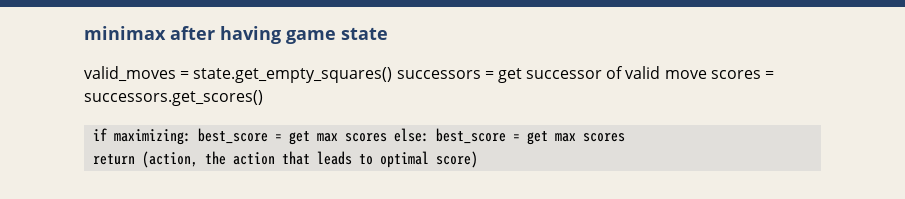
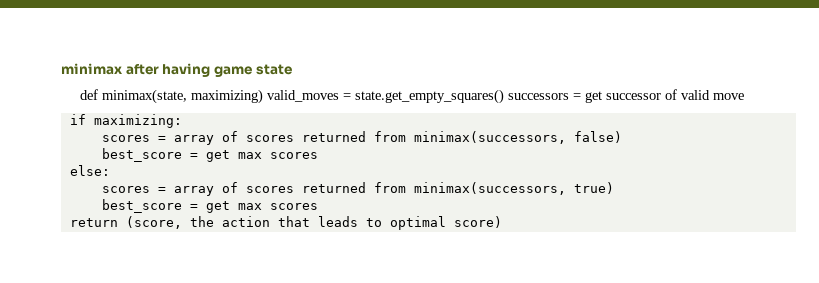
- valid_moves = state.get_empty_squares() successors = get successor of valid move scores = successors.get_scores()
+ def minimax(state, maximizing) valid_moves = state.get_empty_squares() successors = get successor of valid move
- if maximizing: best_score = get max scores else: best_score = get max scores
+ if maximizing:
+ scores = array of scores returned from minimax(successors, false)
+ best_score = get max scores
+ else:
+ scores = array of scores returned from minimax(successors, true)
+ best_score = get max scores
- return (action, the action that leads to optimal score)
+ return (score, the action that leads to optimal score)

